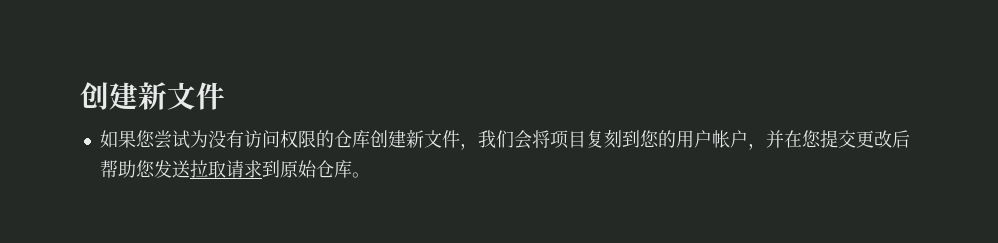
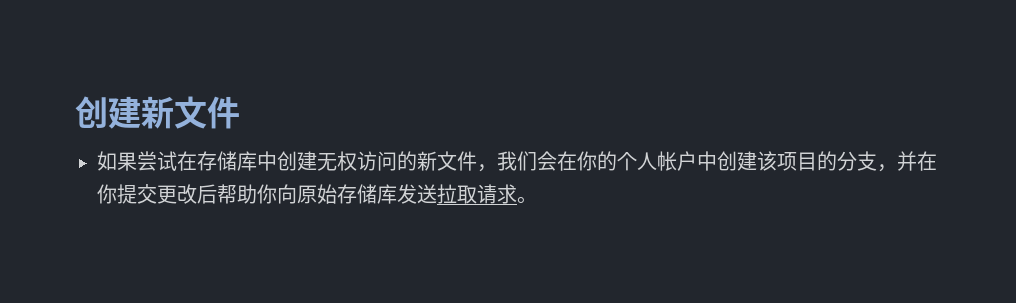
- 如果您尝试为没有访问权限的仓库创建新文件，我们会将项目复刻到您的用户帐户，并在您提交更改后帮助您发送拉取请求到原始仓库。
+ 如果尝试在存储库中创建无权访问的新文件，我们会在你的个人帐户中创建该项目的分支，并在你提交更改后帮助你向原始存储库发送拉取请求。

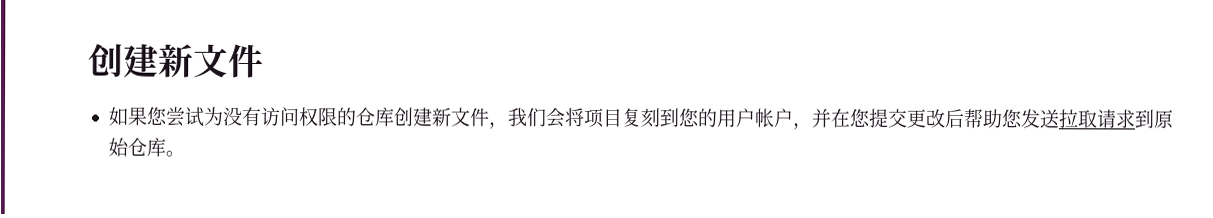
- 如果尝试在存储库中创建无权访问的新文件，我们会在你的个人帐户中创建该项目的分支，并在你提交更改后帮助你向原始存储库发送拉取请求。
+ 如果您尝试为没有访问权限的仓库创建新文件，我们会将项目复刻到您的用户帐户，并在您提交更改后帮助您发送拉取请求到原始仓库。

